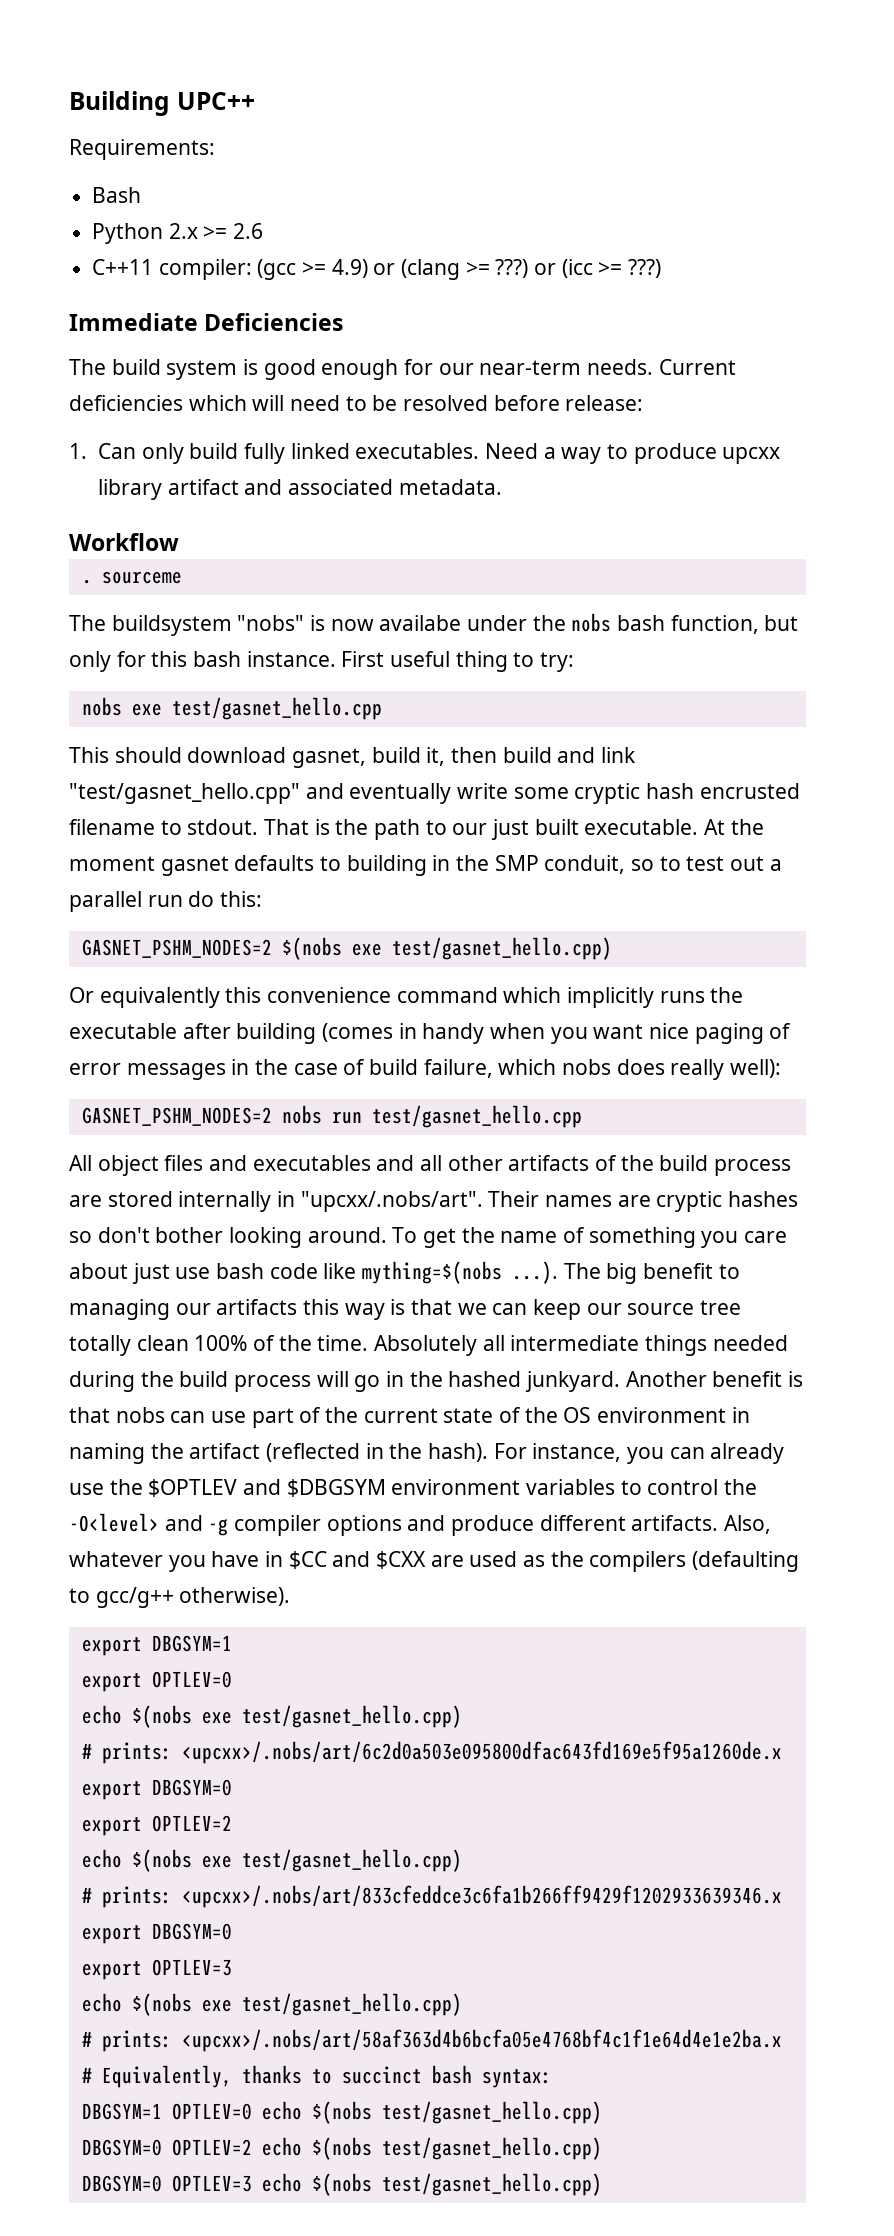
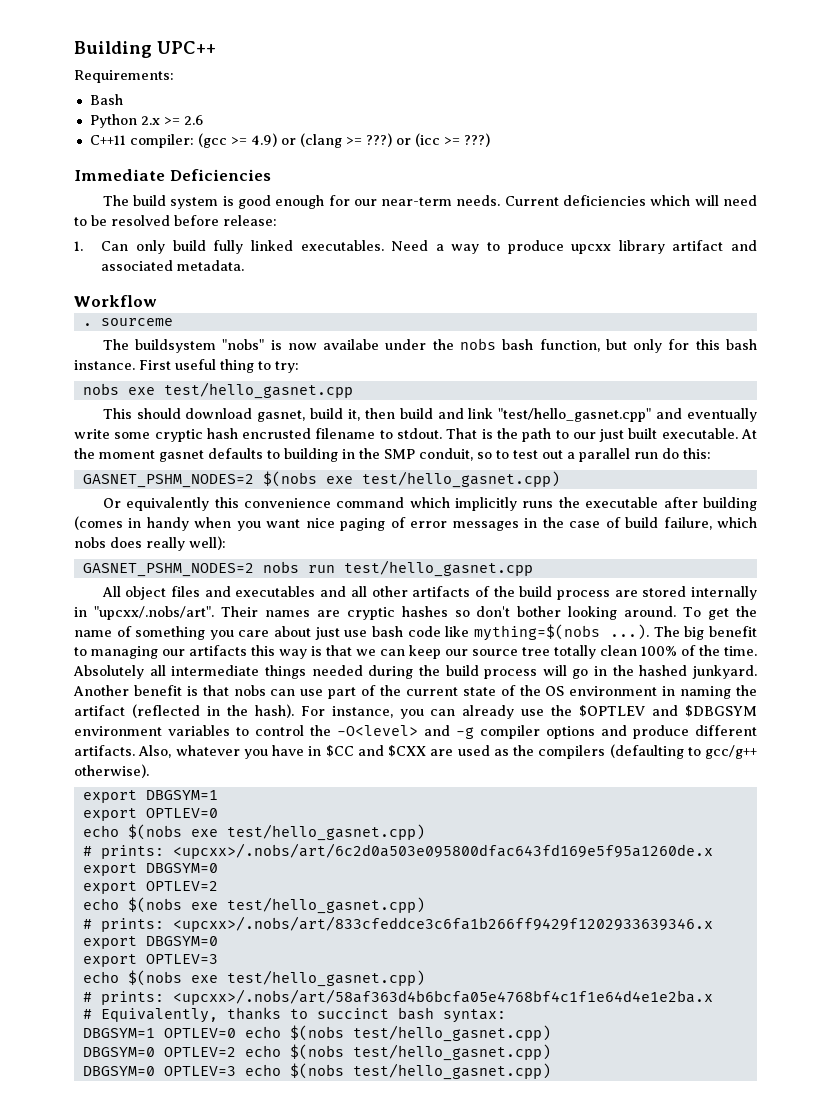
- nobs exe test/gasnet_hello.cpp
+ nobs exe test/hello_gasnet.cpp
- This should download gasnet, build it, then build and link "test/gasnet_hello.cpp" and eventually write some cryptic hash encrusted filename to stdout.
+ This should download gasnet, build it, then build and link "test/hello_gasnet.cpp" and eventually write some cryptic hash encrusted filename to stdout.
- GASNET_PSHM_NODES=2 $(nobs exe test/gasnet_hello.cpp)
+ GASNET_PSHM_NODES=2 $(nobs exe test/hello_gasnet.cpp)
- GASNET_PSHM_NODES=2 nobs run test/gasnet_hello.cpp
+ GASNET_PSHM_NODES=2 nobs run test/hello_gasnet.cpp
  export OPTLEV=0
- echo $(nobs exe test/gasnet_hello.cpp)
+ echo $(nobs exe test/hello_gasnet.cpp)
  export OPTLEV=2
- echo $(nobs exe test/gasnet_hello.cpp)
+ echo $(nobs exe test/hello_gasnet.cpp)
  export OPTLEV=3
- echo $(nobs exe test/gasnet_hello.cpp)
+ echo $(nobs exe test/hello_gasnet.cpp)
- DBGSYM=1 OPTLEV=0 echo $(nobs test/gasnet_hello.cpp)
+ DBGSYM=1 OPTLEV=0 echo $(nobs test/hello_gasnet.cpp)
- DBGSYM=0 OPTLEV=2 echo $(nobs test/gasnet_hello.cpp)
+ DBGSYM=0 OPTLEV=2 echo $(nobs test/hello_gasnet.cpp)
- DBGSYM=0 OPTLEV=3 echo $(nobs test/gasnet_hello.cpp)
+ DBGSYM=0 OPTLEV=3 echo $(nobs test/hello_gasnet.cpp)

